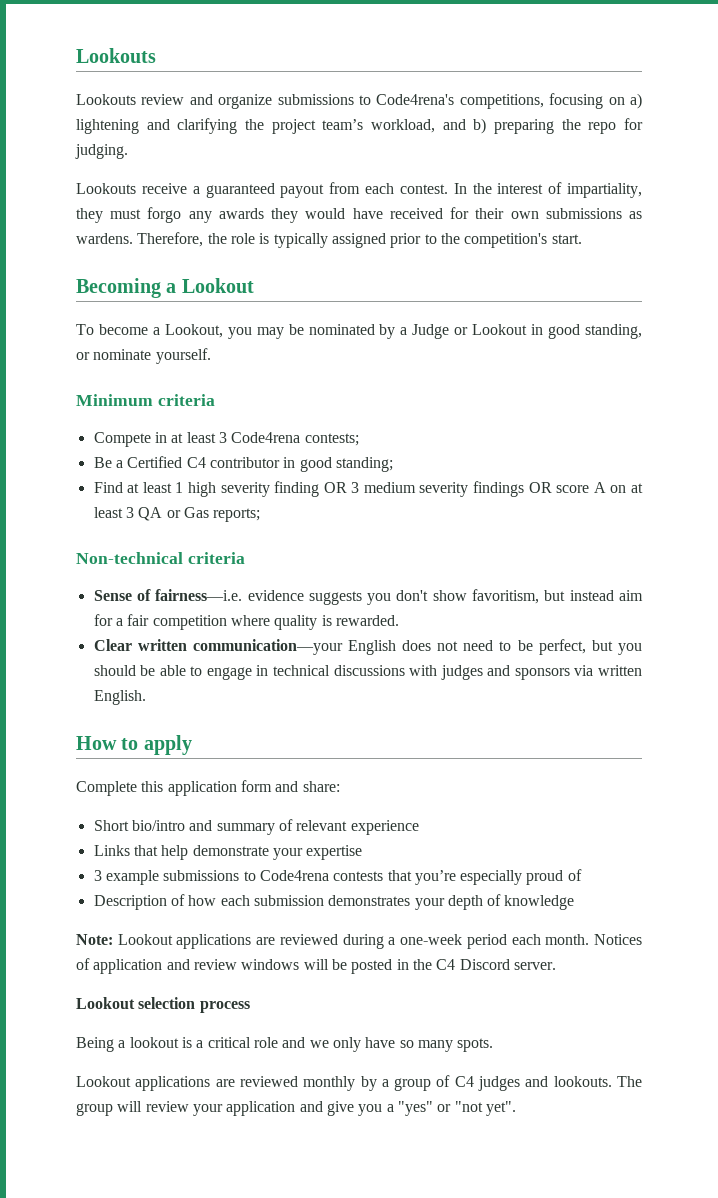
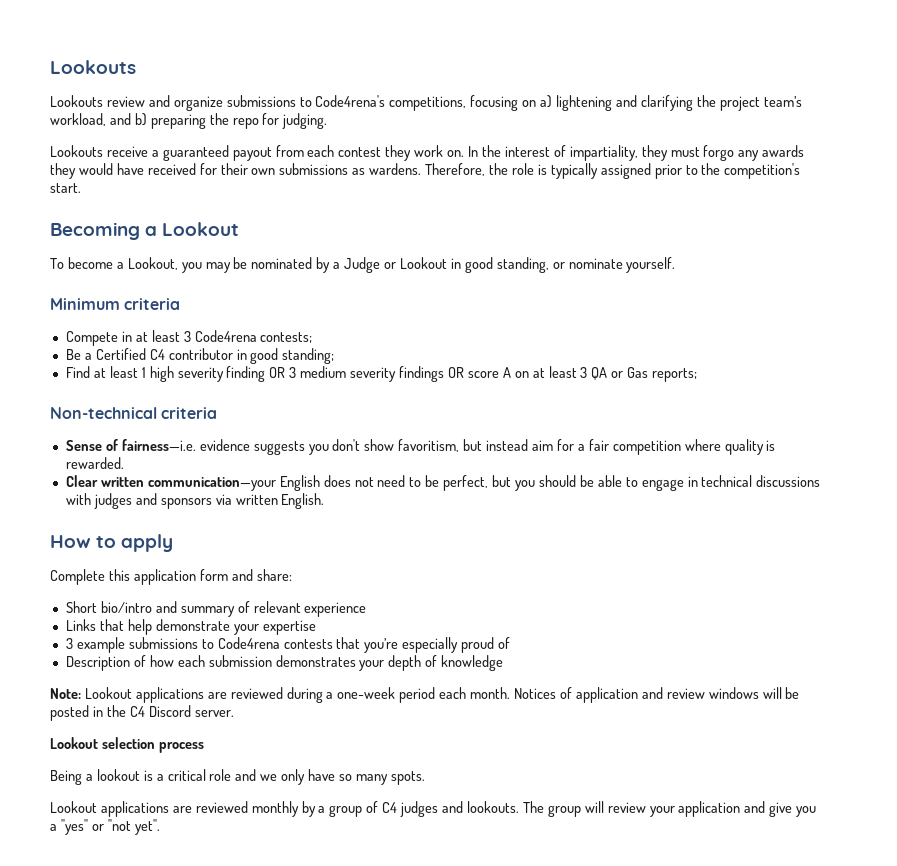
- Lookouts receive a guaranteed payout from each contest.
+ Lookouts receive a guaranteed payout from each contest they work on.

